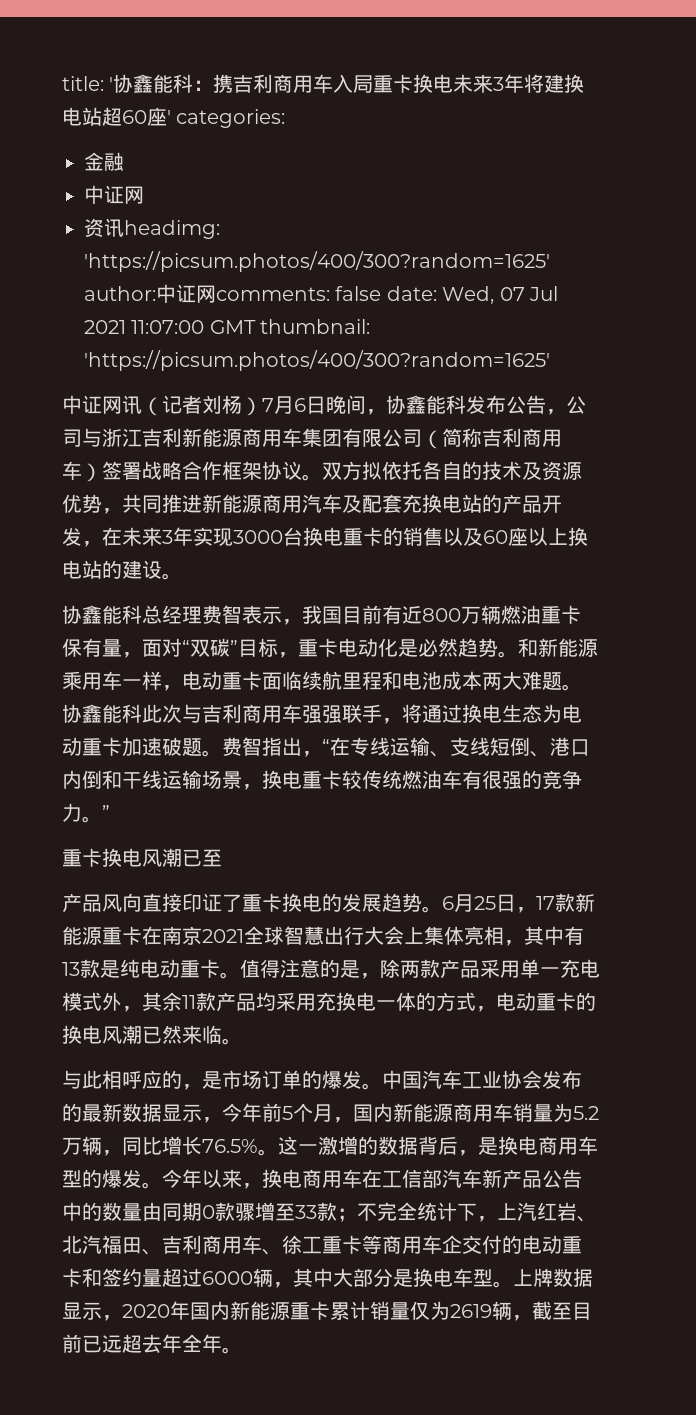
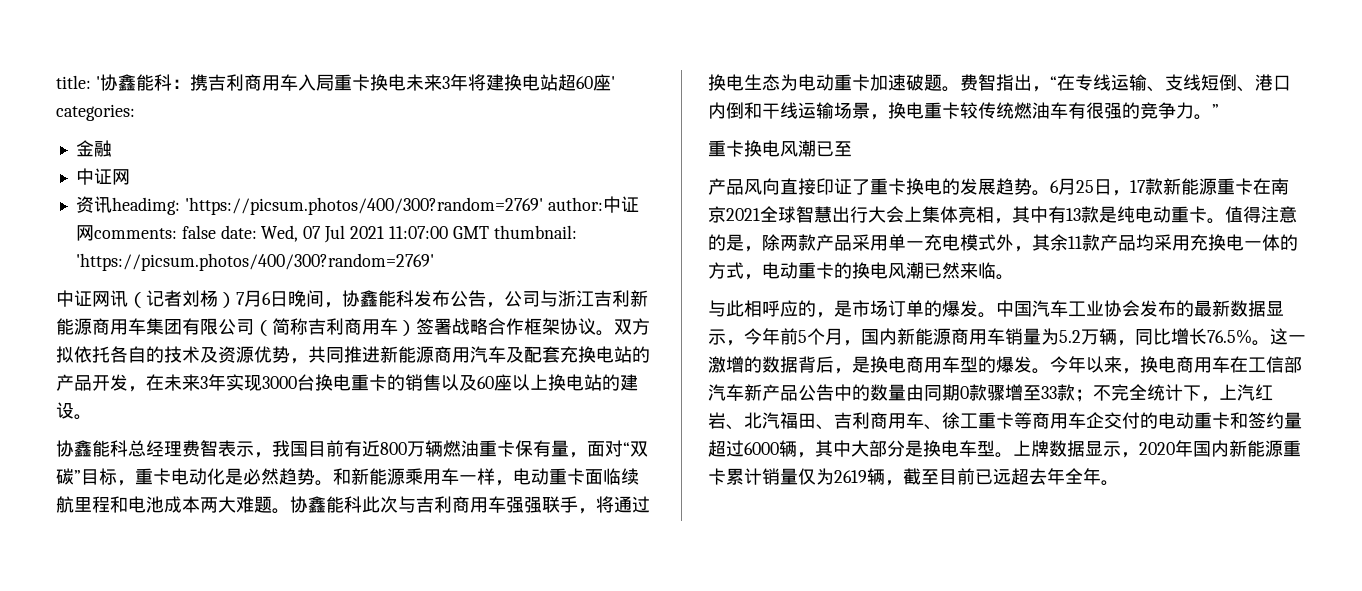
- 资讯headimg: 'https://picsum.photos/400/300?random=1625' author:中证网comments: false date: Wed, 07 Jul 2021 11:07:00 GMT thumbnail: 'https://picsum.photos/400/300?random=1625'
+ 资讯headimg: 'https://picsum.photos/400/300?random=2769' author:中证网comments: false date: Wed, 07 Jul 2021 11:07:00 GMT thumbnail: 'https://picsum.photos/400/300?random=2769'

